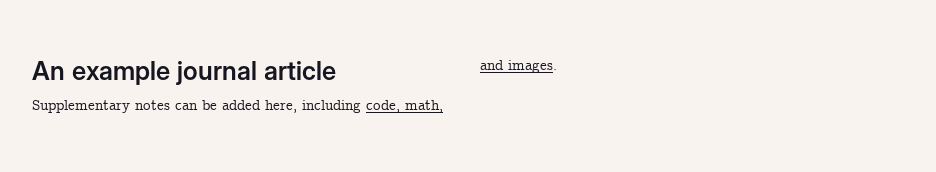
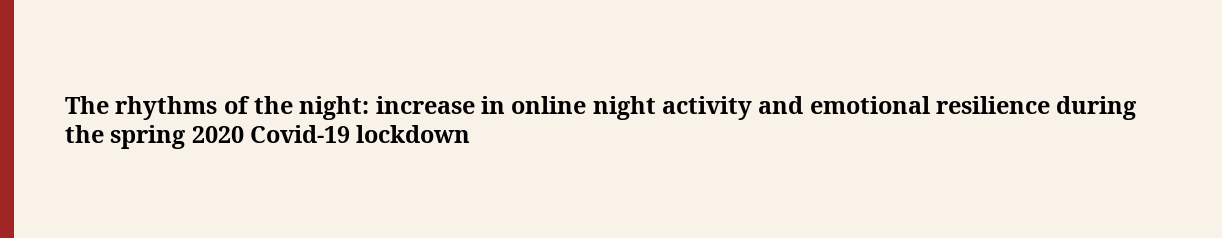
- An example journal article
- Supplementary notes can be added here, including code, math, and images.
+ The rhythms of the night: increase in online night activity and emotional resilience during the spring 2020 Covid-19 lockdown

